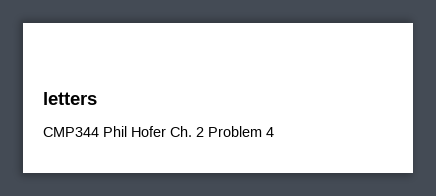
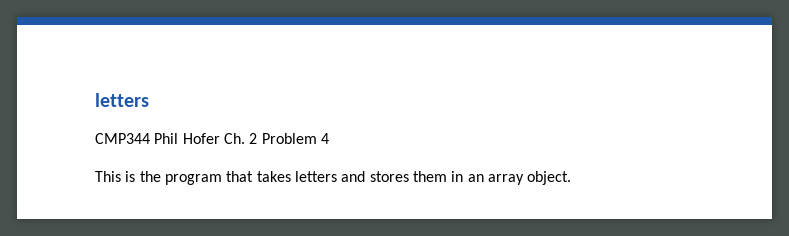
+ This is the program that takes letters and stores them in an array object.

